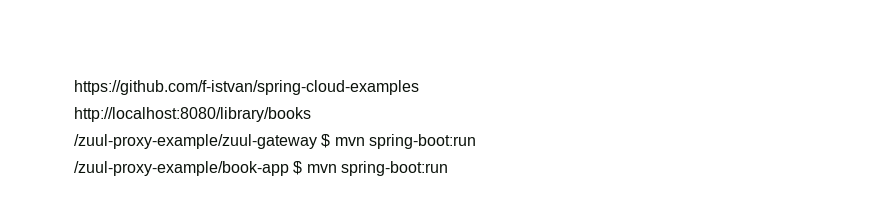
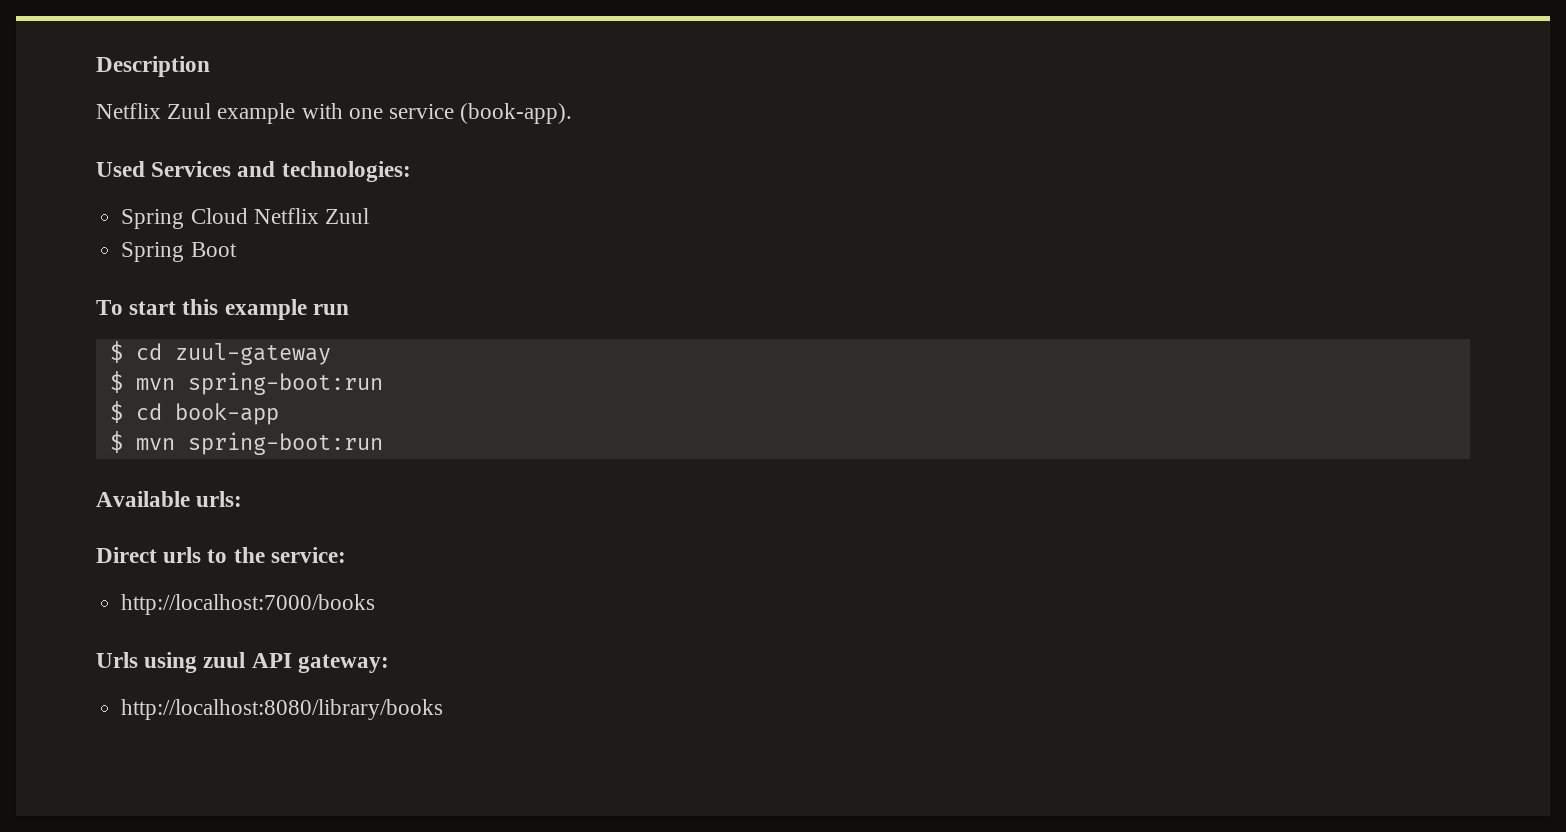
- https://github.com/f-istvan/spring-cloud-examples
+ Description
+ Netflix Zuul example with one service (book-app).
+ Used Services and technologies:
+ Spring Cloud Netflix Zuul
+ Spring Boot
+ To start this example run
+ $ cd zuul-gateway
+ $ mvn spring-boot:run
+ $ cd book-app
+ $ mvn spring-boot:run
+ Available urls:
+ Direct urls to the service:
+ http://localhost:7000/books
+ Urls using zuul API gateway:
  http://localhost:8080/library/books
- /zuul-proxy-example/zuul-gateway $ mvn spring-boot:run
- /zuul-proxy-example/book-app $ mvn spring-boot:run

